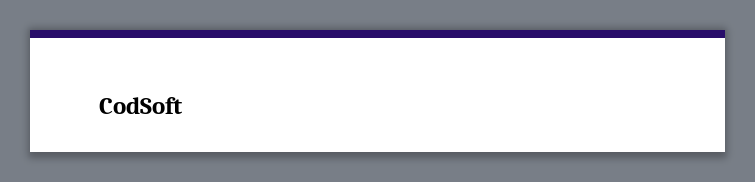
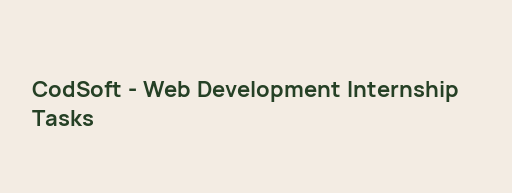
- CodSoft
+ CodSoft - Web Development Internship Tasks

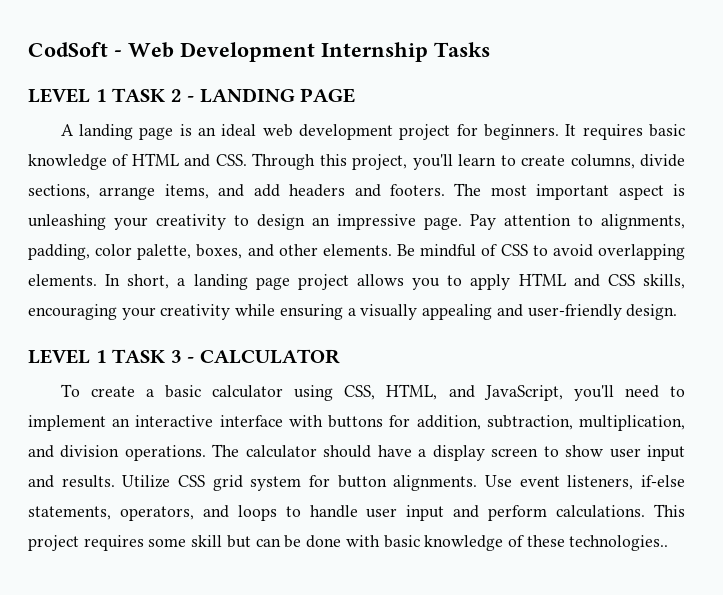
+ LEVEL 1 TASK 2 - LANDING PAGE
+ A landing page is an ideal web development project for beginners. It requires basic knowledge of HTML and CSS. Through this project, you'll learn to create columns, divide sections, arrange items, and add headers and footers. The most important aspect is unleashing your creativity to design an impressive page. Pay attention to alignments, padding, color palette, boxes, and other elements. Be mindful of CSS to avoid overlapping elements. In short, a landing page project allows you to apply HTML and CSS skills, encouraging your creativity while ensuring a visually appealing and user-friendly design.
+ LEVEL 1 TASK 3 - CALCULATOR
+ To create a basic calculator using CSS, HTML, and JavaScript, you'll need to implement an interactive interface with buttons for addition, subtraction, multiplication, and division operations. The calculator should have a display screen to show user input and results. Utilize CSS grid system for button alignments. Use event listeners, if-else statements, operators, and loops to handle user input and perform calculations. This project requires some skill but can be done with basic knowledge of these technologies..

